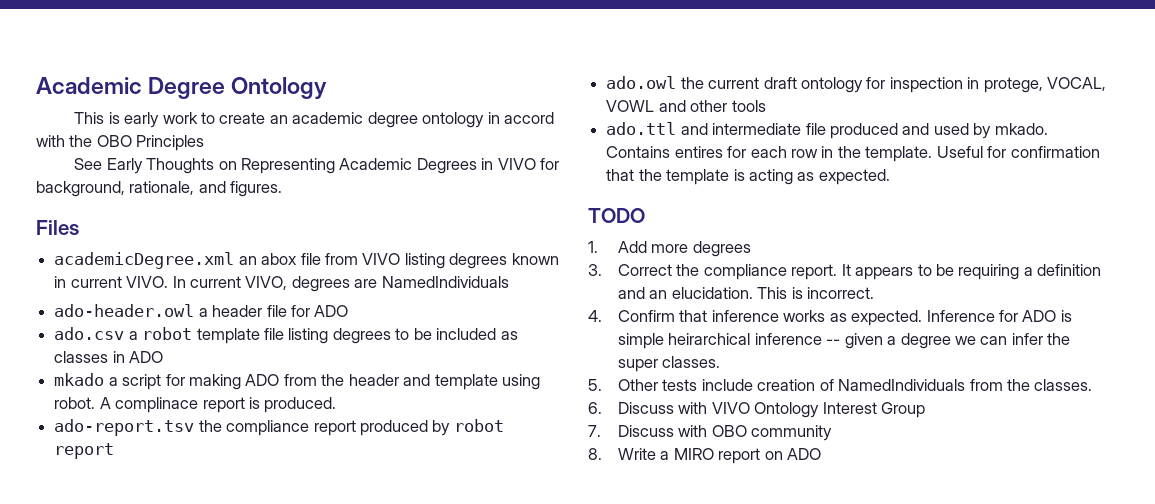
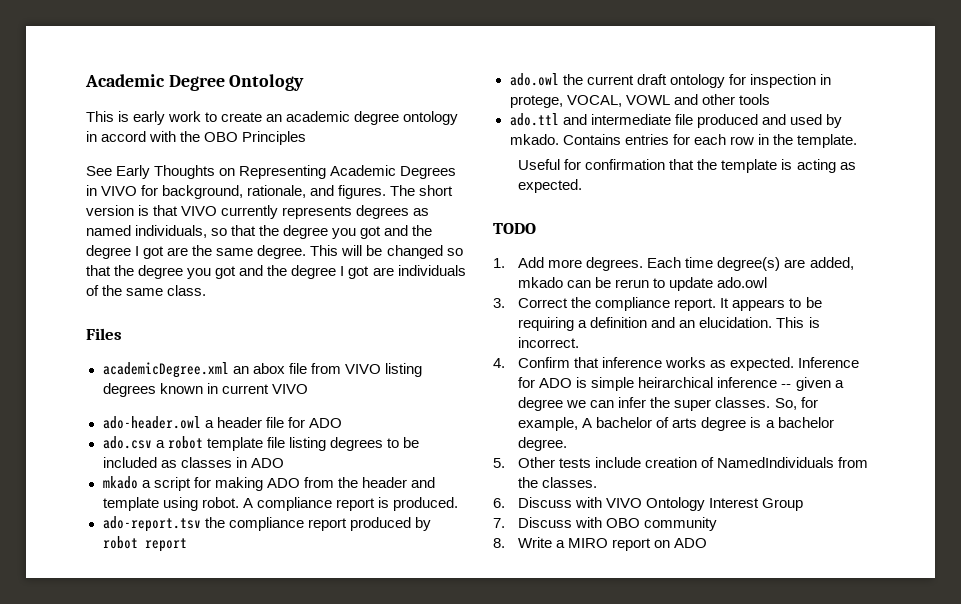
+ The short version is that VIVO currently represents degrees as named individuals, so that the degree you got and the degree I got are the same degree. This will be changed so that the degree you got and the degree I got are individuals of the same class.
- academicDegree.xml an abox file from VIVO listing degrees known in current VIVO. In current VIVO, degrees are NamedIndividuals
+ academicDegree.xml an abox file from VIVO listing degrees known in current VIVO
- A complinace report is produced.
+ A compliance report is produced.
- Contains entires for each row in the template. Useful for confirmation that the template is acting as expected.
+ Contains entries for each row in the template.
+ Useful for confirmation that the template is acting as expected.
- 1. Add more degrees
+ 1. Add more degrees. Each time degree(s) are added, mkado can be rerun to update ado.owl
+ So, for example, A bachelor of arts degree is a bachelor degree.

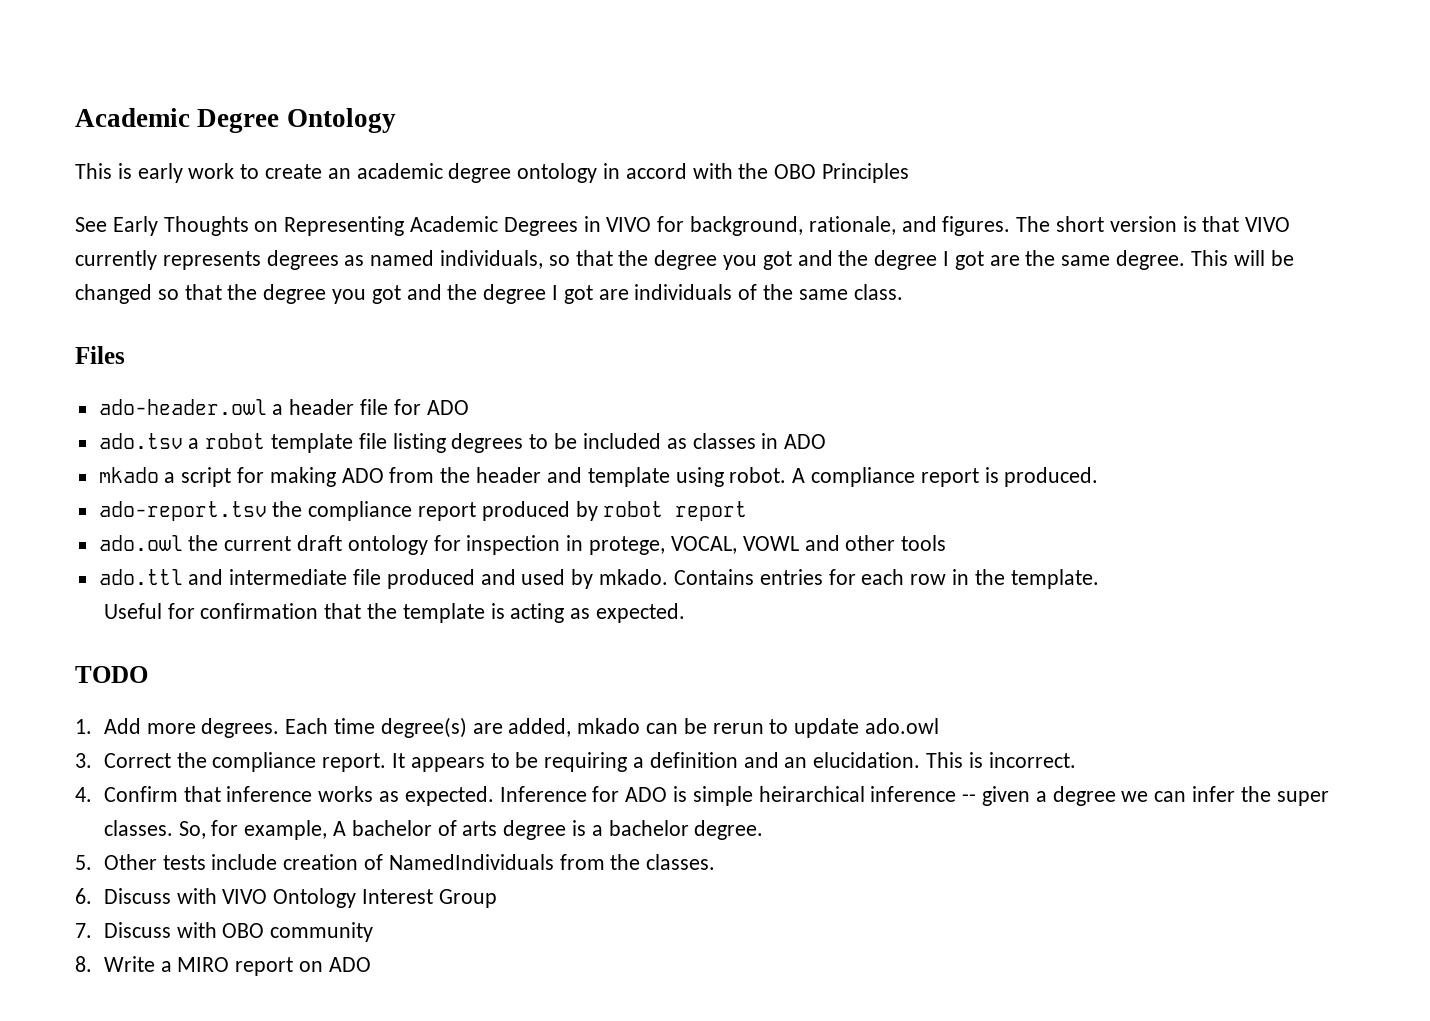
- academicDegree.xml an abox file from VIVO listing degrees known in current VIVO
- ado.csv a robot template file listing degrees to be included as classes in ADO
+ ado.tsv a robot template file listing degrees to be included as classes in ADO

